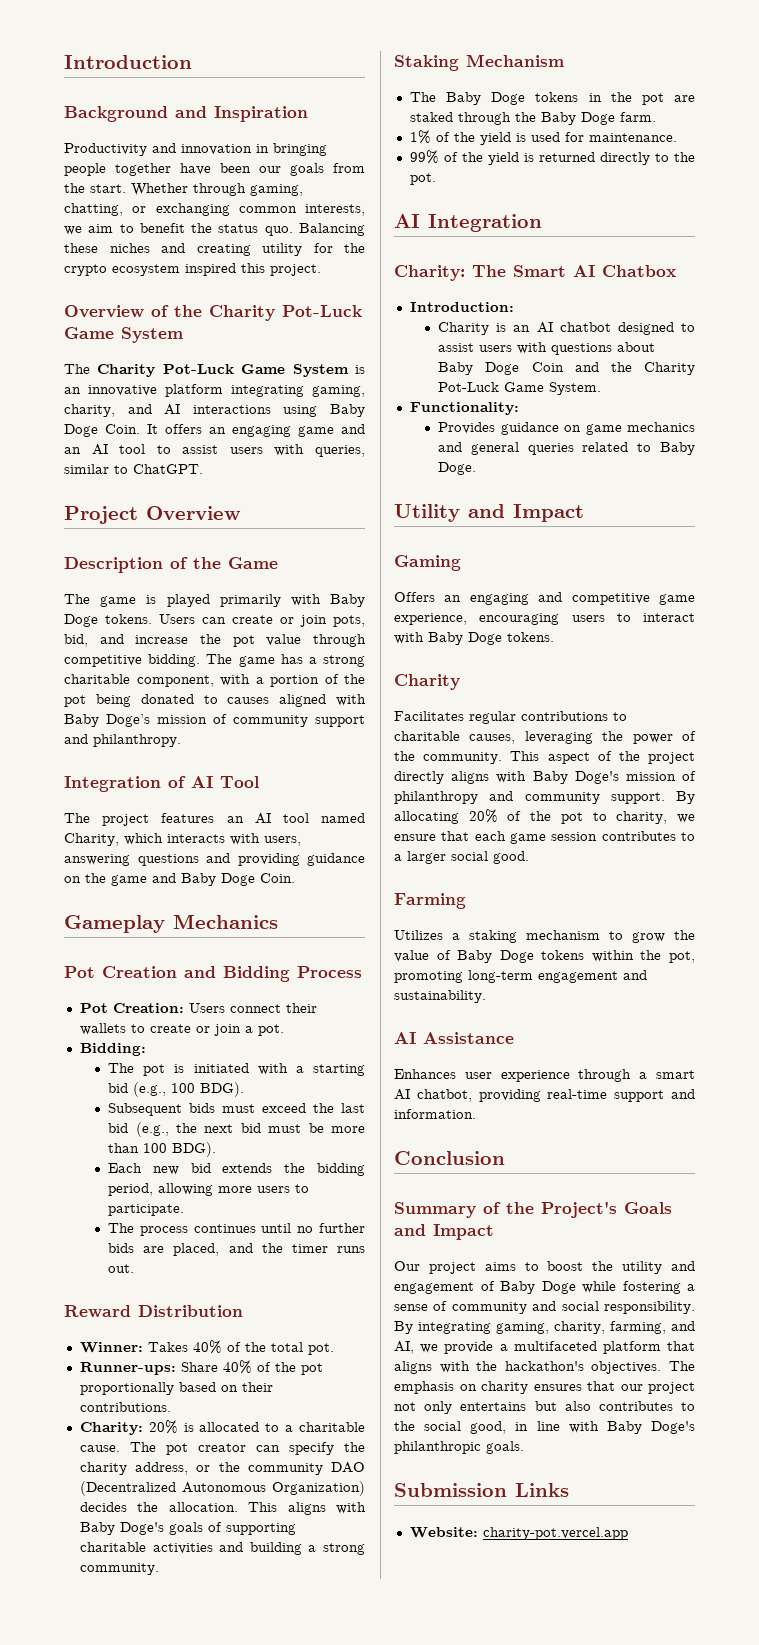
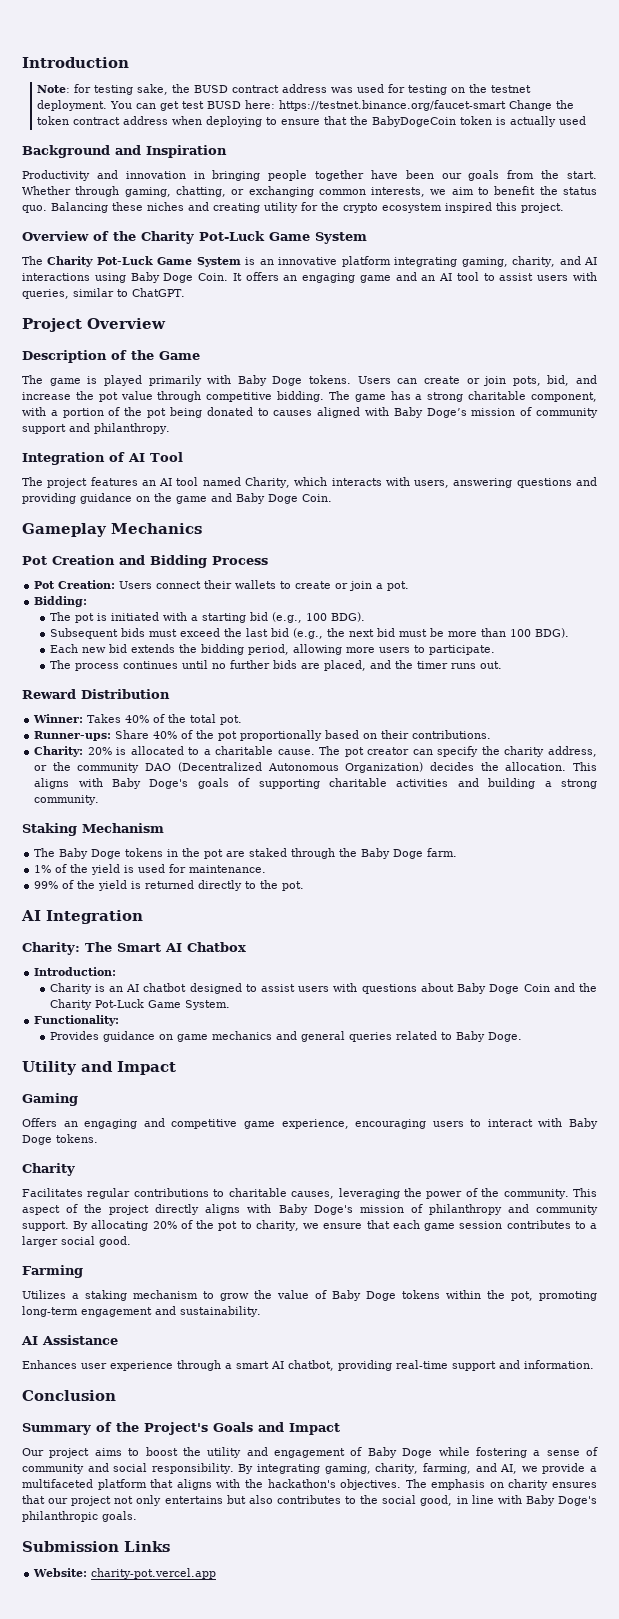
+ Note: for testing sake, the BUSD contract address was used for testing on the testnet deployment. You can get test BUSD here: https://testnet.binance.org/faucet-smart Change the token contract address when deploying to ensure that the BabyDogeCoin token is actually used

